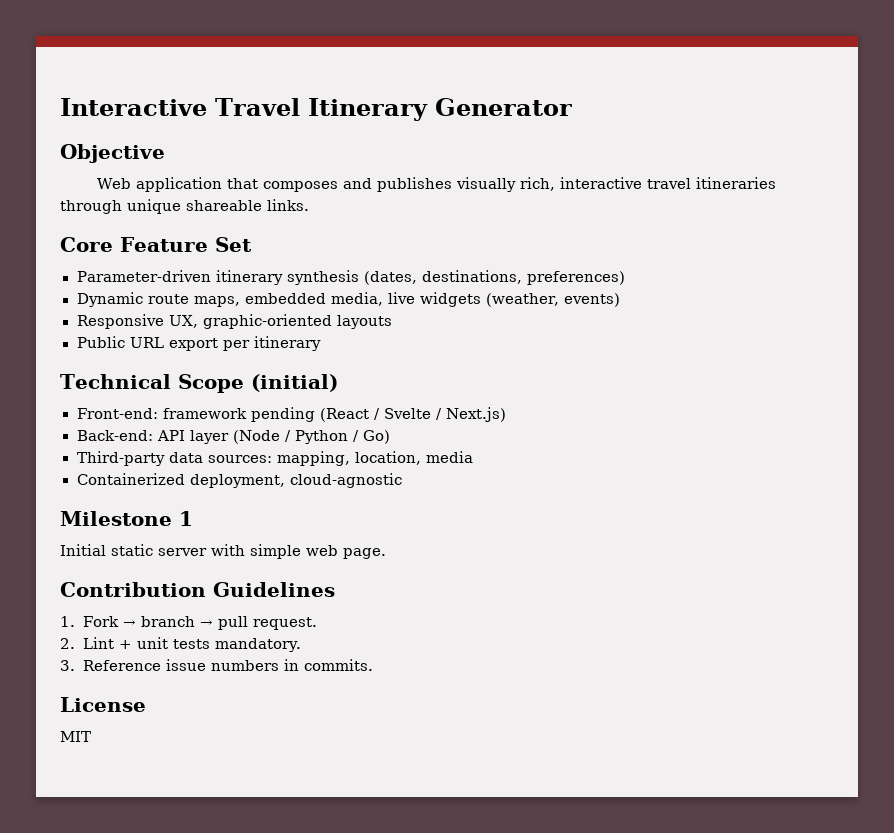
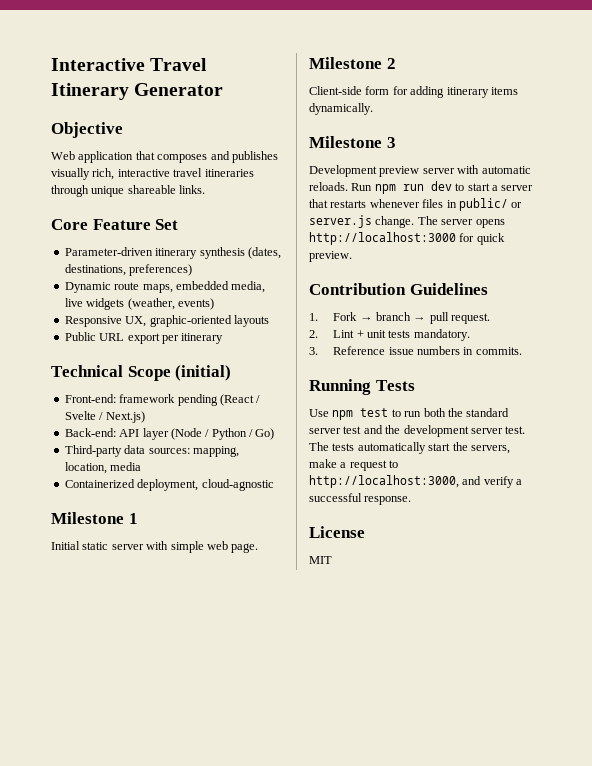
+ Milestone 2
+ Client-side form for adding itinerary items dynamically.
+ Milestone 3
+ Development preview server with automatic reloads. Run npm run dev to start a server that restarts whenever files in public/ or server.js change. The server opens http://localhost:3000 for quick preview.
+ Running Tests
+ Use npm test to run both the standard server test and the development server test. The tests automatically start the servers, make a request to http://localhost:3000, and verify a successful response.

